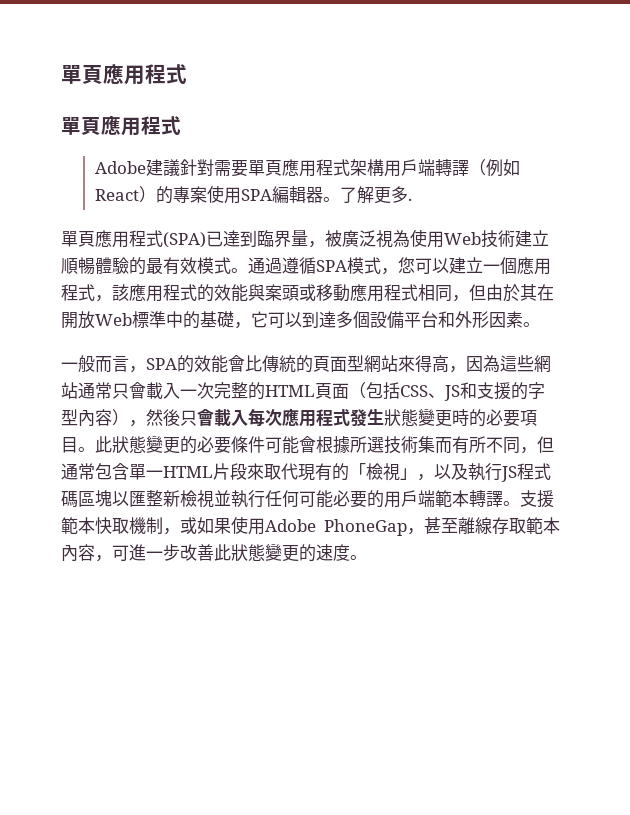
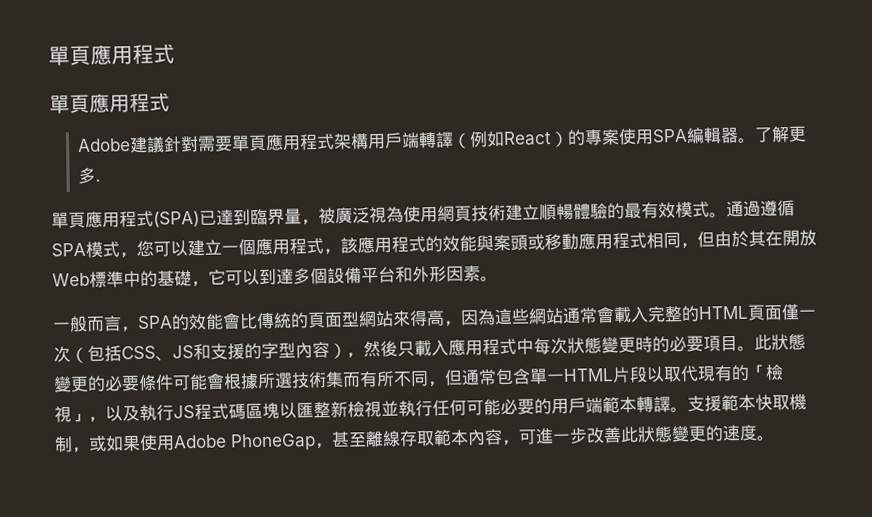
- 單頁應用程式(SPA)已達到臨界量，被廣泛視為使用Web技術建立順暢體驗的最有效模式。
+ 單頁應用程式(SPA)已達到臨界量，被廣泛視為使用網頁技術建立順暢體驗的最有效模式。
- 一般而言，SPA的效能會比傳統的頁面型網站來得高，因為這些網站通常只會載入一次完整的HTML頁面（包括CSS、JS和支援的字型內容），然後只會載入每次應用程式發生狀態變更時的必要項目。
+ 一般而言，SPA的效能會比傳統的頁面型網站來得高，因為這些網站通常會載入完整的HTML頁面僅一次（包括CSS、JS和支援的字型內容），然後只載入應用程式中每次狀態變更時的必要項目。
- 此狀態變更的必要條件可能會根據所選技術集而有所不同，但通常包含單一HTML片段來取代現有的「檢視」，以及執行JS程式碼區塊以匯整新檢視並執行任何可能必要的用戶端範本轉譯。
+ 此狀態變更的必要條件可能會根據所選技術集而有所不同，但通常包含單一HTML片段以取代現有的「檢視」，以及執行JS程式碼區塊以匯整新檢視並執行任何可能必要的用戶端範本轉譯。

